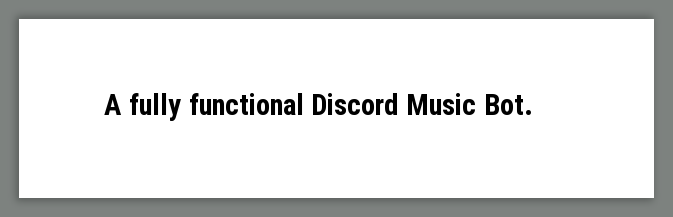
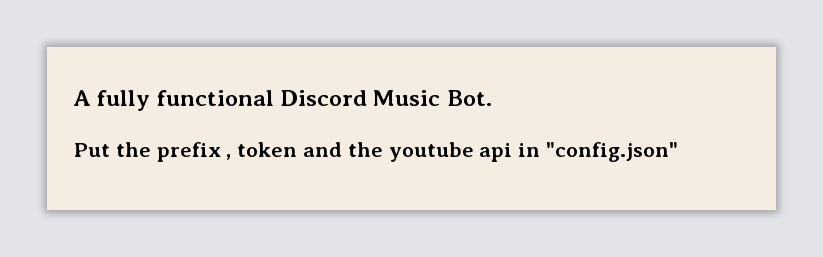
+ Put the prefix , token and the youtube api in "config.json"

